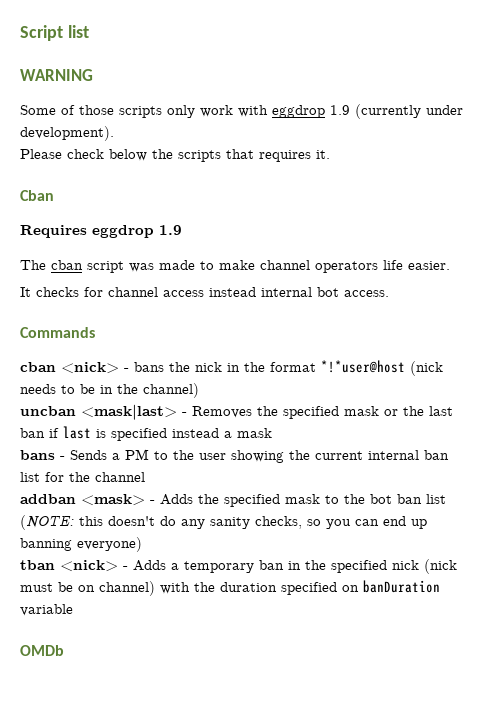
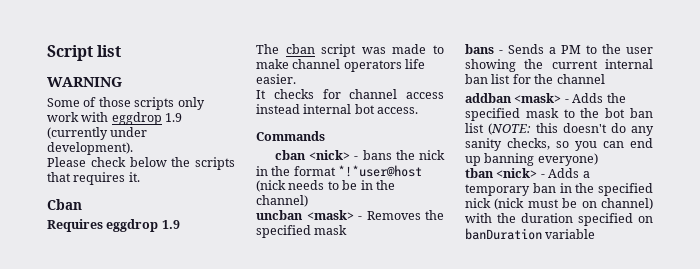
- uncban <mask|last> - Removes the specified mask or the last ban if last is specified instead a mask
+ uncban <mask> - Removes the specified mask
- OMDb

